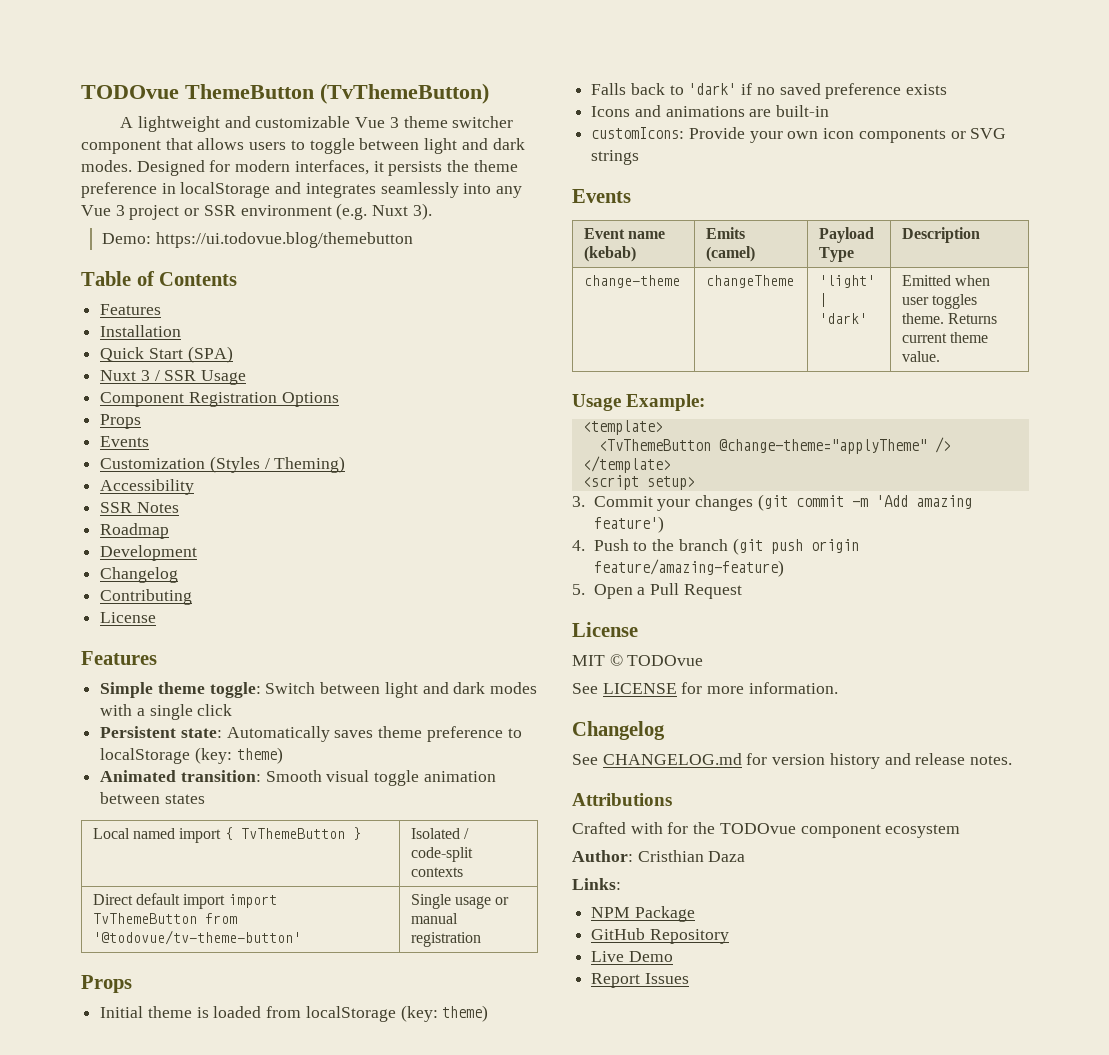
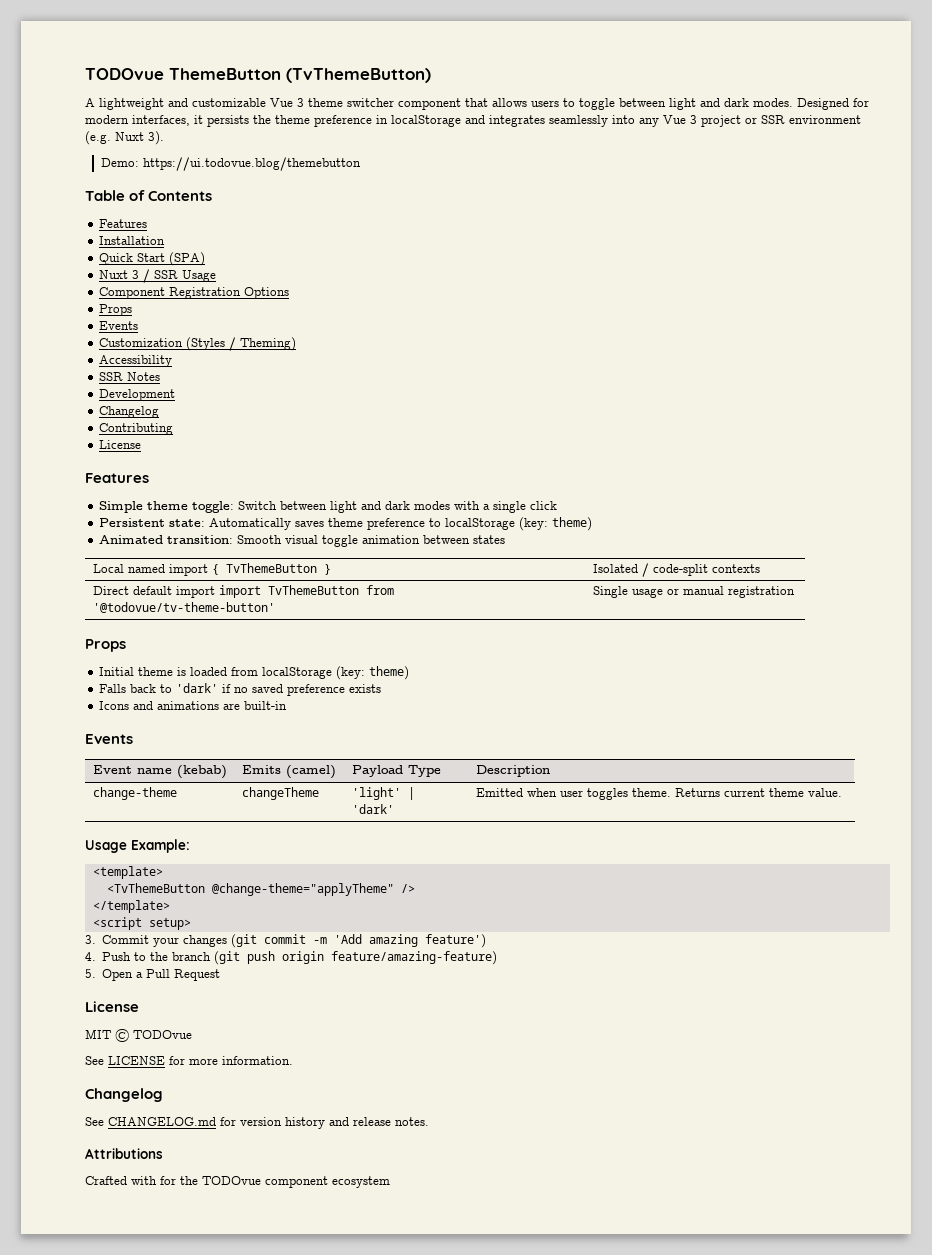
- Roadmap
- customIcons: Provide your own icon components or SVG strings
- Author: Cristhian Daza
- Links:
- NPM Package
- GitHub Repository
- Live Demo
- Report Issues

